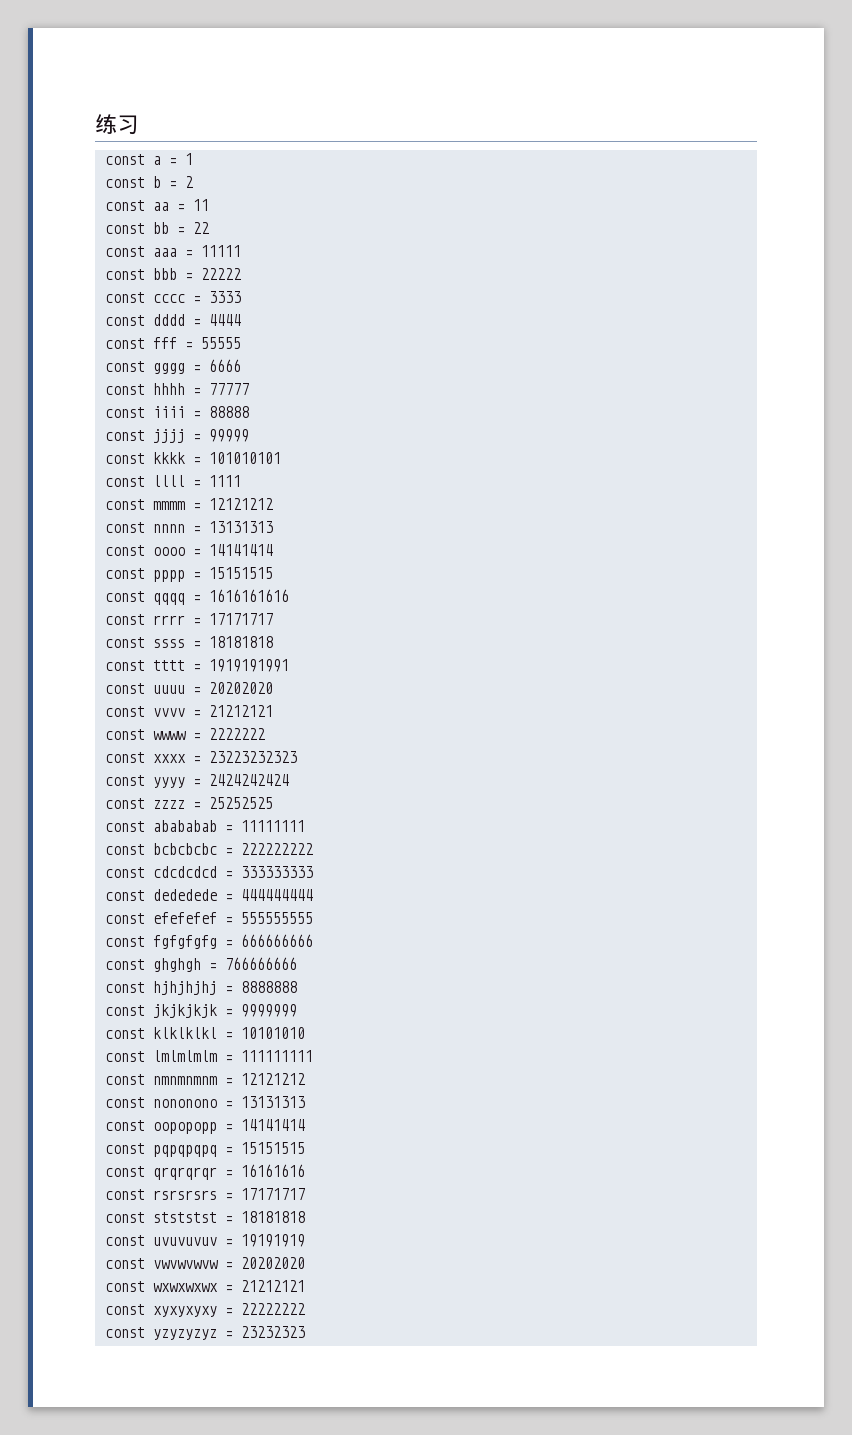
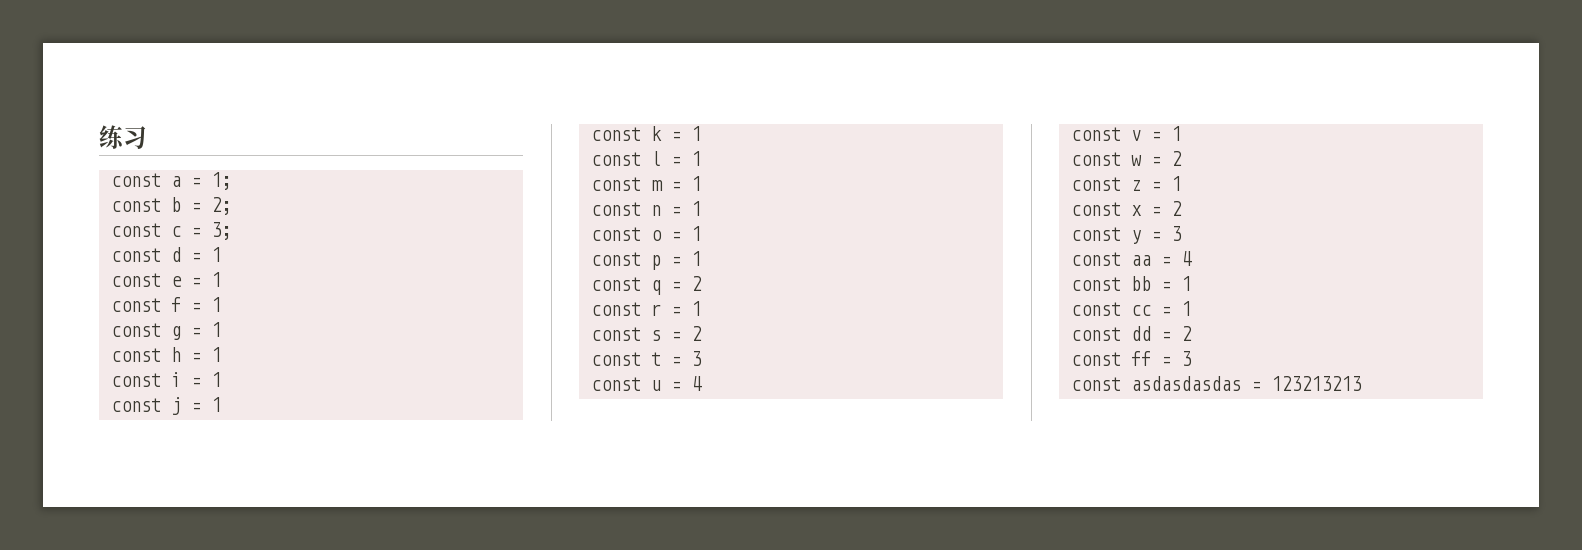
- const a = 1
+ const a = 1;
- const b = 2
+ const b = 2;
+ const c = 3;
+ const d = 1
+ const e = 1
+ const f = 1
+ const g = 1
+ const h = 1
+ const i = 1
+ const j = 1
+ const k = 1
+ const l = 1
+ const m = 1
+ const n = 1
+ const o = 1
+ const p = 1
+ const q = 2
+ const r = 1
+ const s = 2
+ const t = 3
+ const u = 4
+ const v = 1
+ const w = 2
+ const z = 1
+ const x = 2
+ const y = 3
- const aa = 11
+ const aa = 4
- const bb = 22
- const aaa = 11111
- const bbb = 22222
- const cccc = 3333
- const dddd = 4444
- const fff = 55555
- const gggg = 6666
- const hhhh = 77777
- const iiii = 88888
- const jjjj = 99999
- const kkkk = 101010101
- const llll = 1111
- const mmmm = 12121212
- const nnnn = 13131313
- const oooo = 14141414
- const pppp = 15151515
- const qqqq = 1616161616
- const rrrr = 17171717
- const ssss = 18181818
- const tttt = 1919191991
- const uuuu = 20202020
- const vvvv = 21212121
- const wwww = 2222222
- const xxxx = 23223232323
- const yyyy = 2424242424
- const zzzz = 25252525
- const abababab = 11111111
- const bcbcbcbc = 222222222
- const cdcdcdcd = 333333333
- const dededede = 444444444
- const efefefef = 555555555
- const fgfgfgfg = 666666666
- const ghghgh = 766666666
- const hjhjhjhj = 8888888
- const jkjkjkjk = 9999999
- const klklklkl = 10101010
- const lmlmlmlm = 111111111
- const nmnmnmnm = 12121212
- const nononono = 13131313
- const oopopopp = 14141414
- const pqpqpqpq = 15151515
- const qrqrqrqr = 16161616
- const rsrsrsrs = 17171717
- const stststst = 18181818
- const uvuvuvuv = 19191919
- const vwvwvwvw = 20202020
- const wxwxwxwx = 21212121
- const xyxyxyxy = 22222222
- const yzyzyzyz = 23232323
+ const bb = 1
+ const cc = 1
+ const dd = 2
+ const ff = 3
+ const asdasdasdas = 123213213

